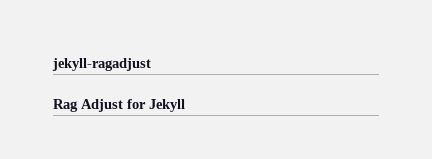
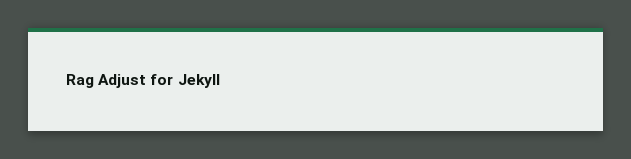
- jekyll-ragadjust

